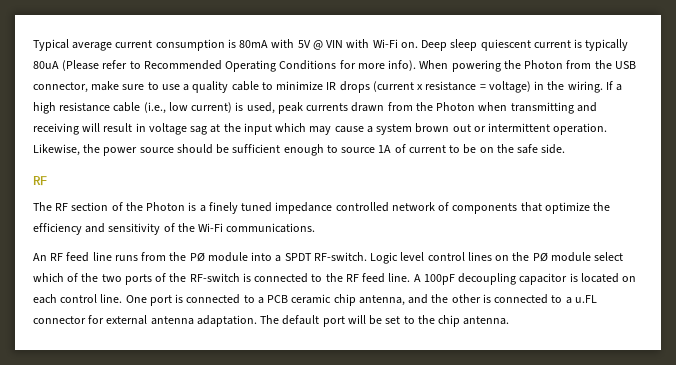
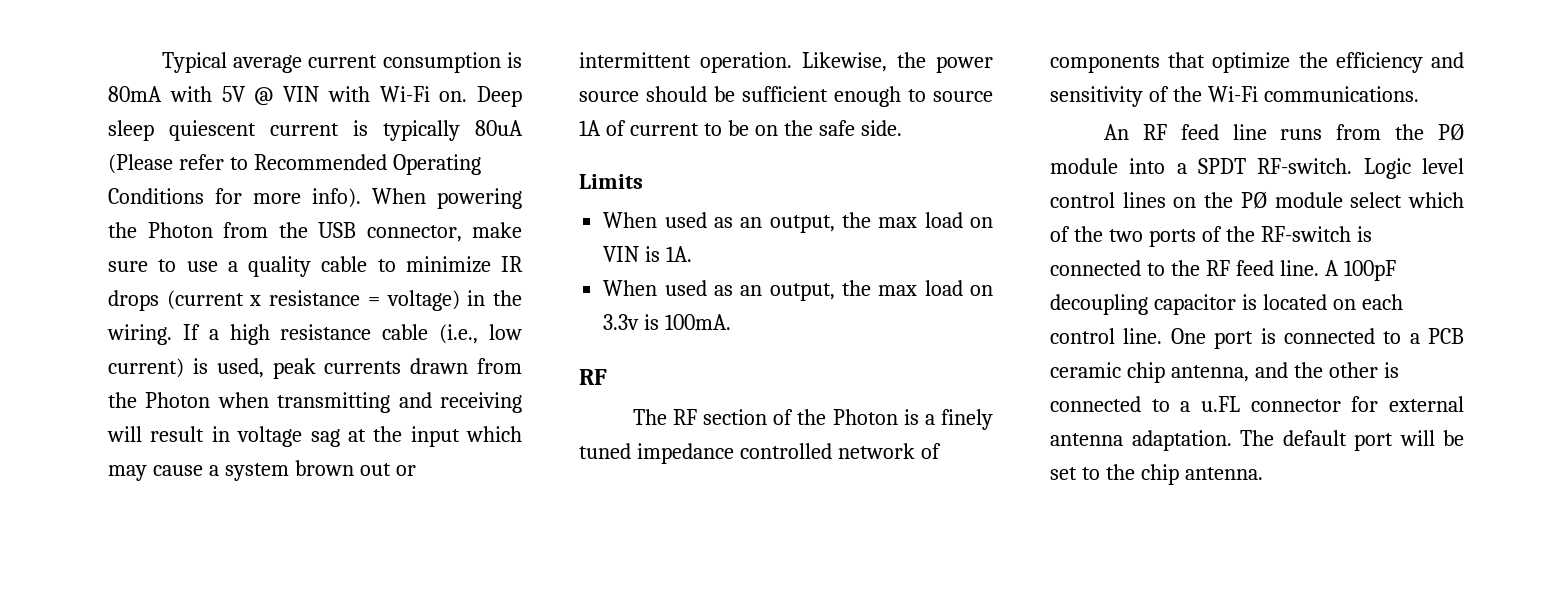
+ Limits
+ When used as an output, the max load on VIN is 1A.
+ When used as an output, the max load on 3.3v is 100mA.

